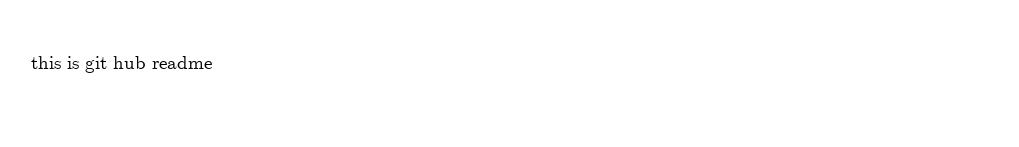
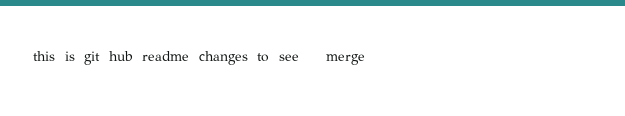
- this is git hub readme
+ this is git hub readme changes to see merge

